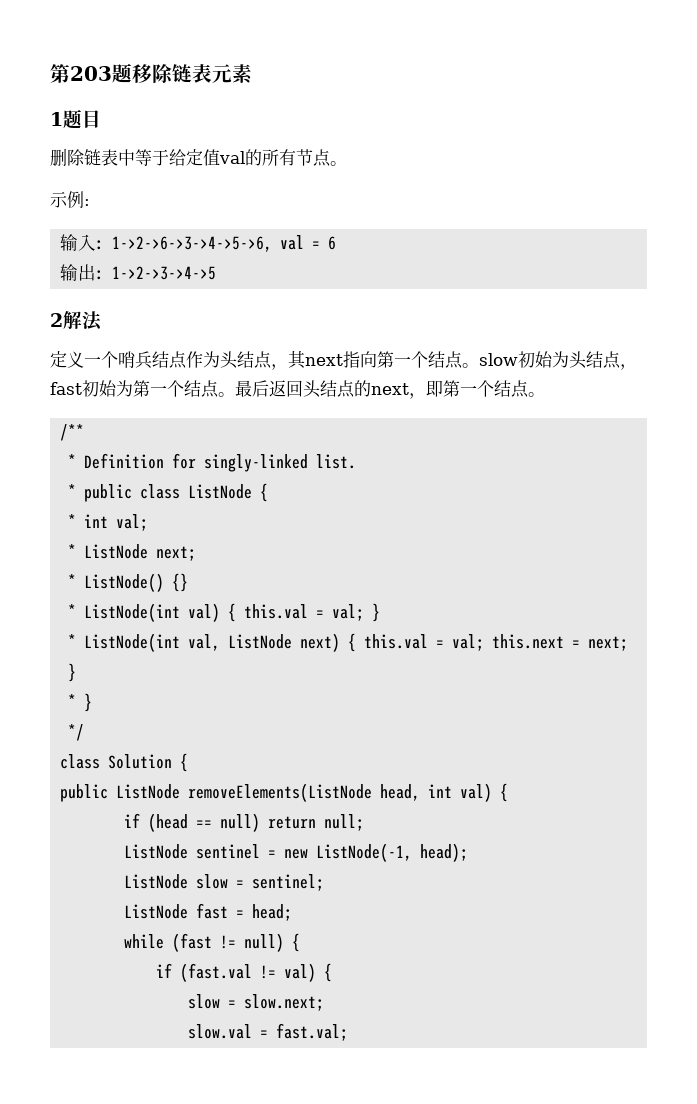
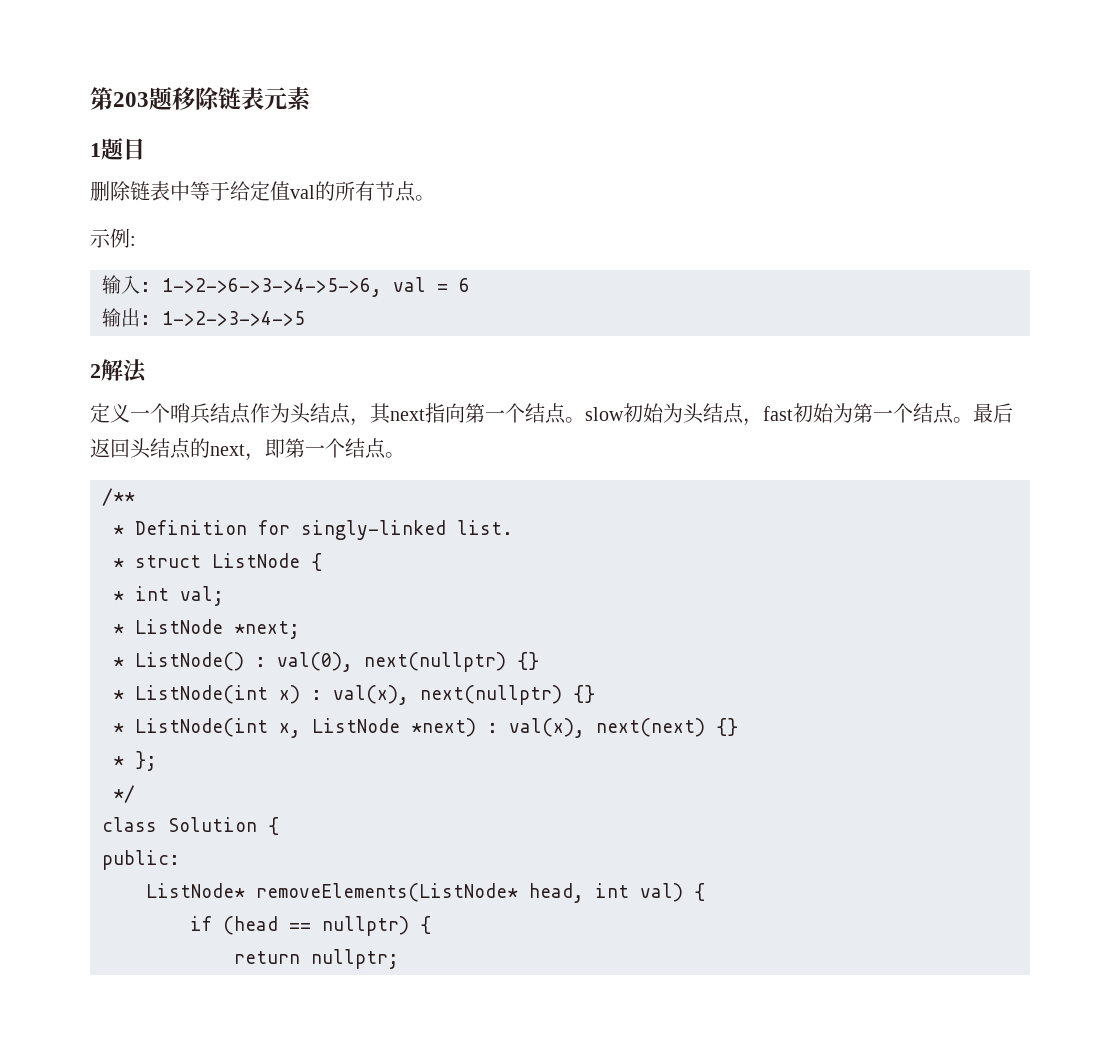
- * public class ListNode {
+ * struct ListNode {
- * ListNode next;
+ * ListNode *next;
- * ListNode() {}
- * ListNode(int val) { this.val = val; }
- * ListNode(int val, ListNode next) { this.val = val; this.next = next; }
- * }
+ * ListNode() : val(0), next(nullptr) {}
+ * ListNode(int x) : val(x), next(nullptr) {}
+ * ListNode(int x, ListNode *next) : val(x), next(next) {}
+ * };
- public ListNode removeElements(ListNode head, int val) {
+ public:
+ ListNode* removeElements(ListNode* head, int val) {
- if (head == null) return null;
- ListNode sentinel = new ListNode(-1, head);
- ListNode slow = sentinel;
- ListNode fast = head;
- while (fast != null) {
- if (fast.val != val) {
- slow = slow.next;
- slow.val = fast.val;
+ if (head == nullptr) {
+ return nullptr;

